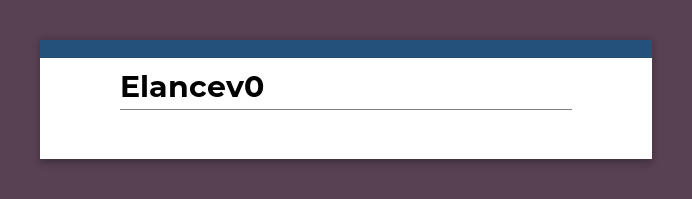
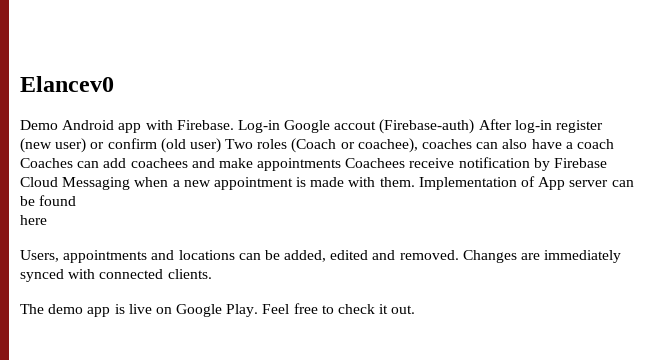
+ Demo Android app with Firebase. Log-in Google accout (Firebase-auth) After log-in register (new user) or confirm (old user) Two roles (Coach or coachee), coaches can also have a coach Coaches can add coachees and make appointments Coachees receive notification by Firebase Cloud Messaging when a new appointment is made with them. Implementation of App server can be found
+ here
+ Users, appointments and locations can be added, edited and removed. Changes are immediately synced with connected clients.
+ The demo app is live on Google Play. Feel free to check it out.

